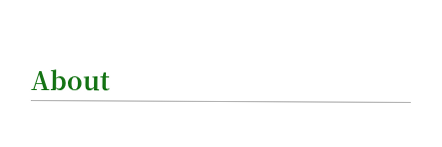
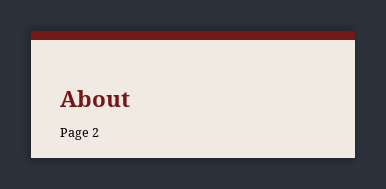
+ Page 2

